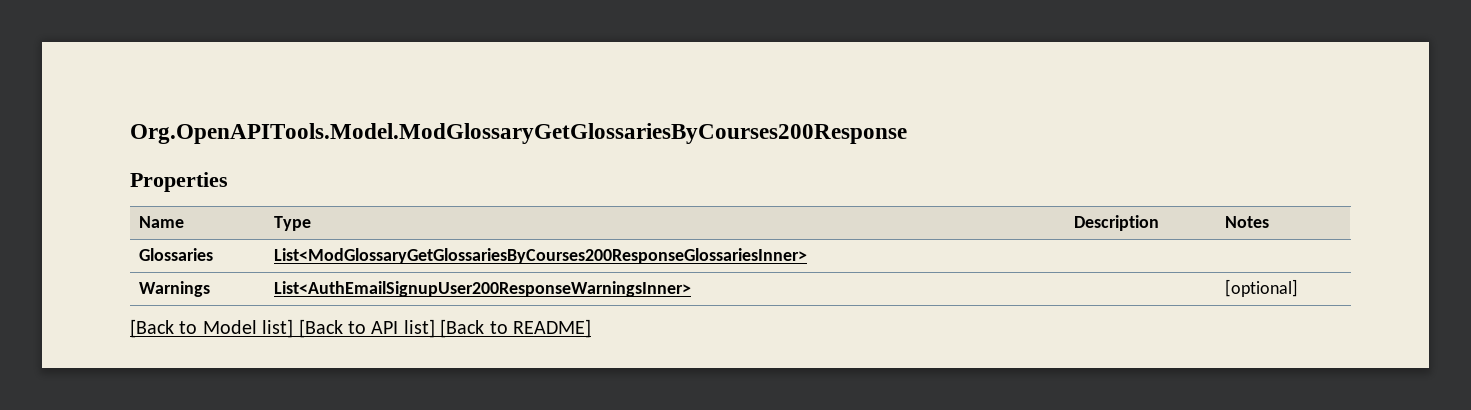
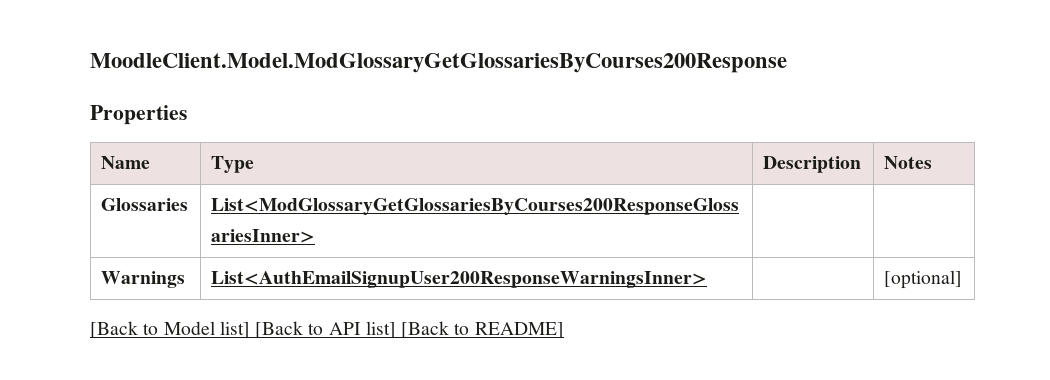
- Org.OpenAPITools.Model.ModGlossaryGetGlossariesByCourses200Response
+ MoodleClient.Model.ModGlossaryGetGlossariesByCourses200Response

